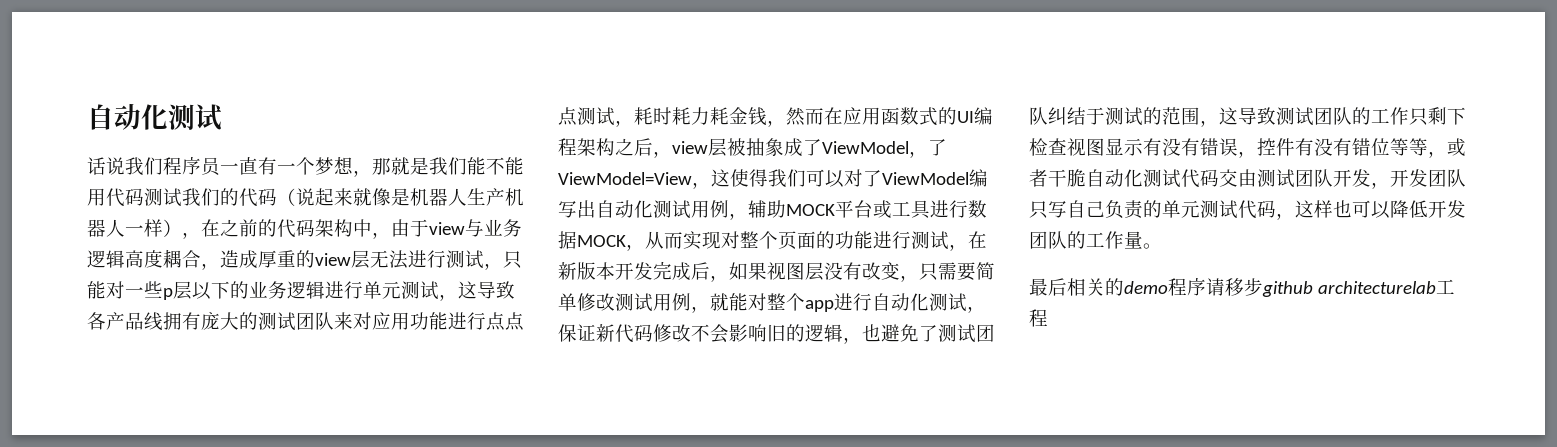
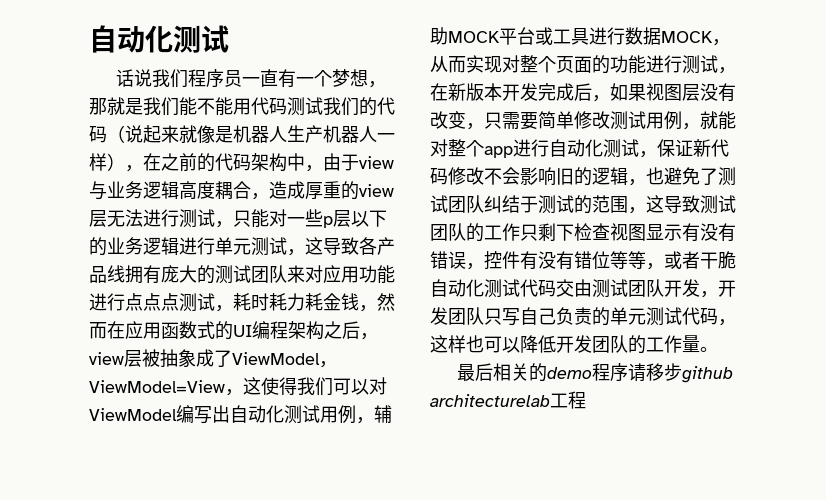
- 话说我们程序员一直有一个梦想，那就是我们能不能用代码测试我们的代码（说起来就像是机器人生产机器人一样），在之前的代码架构中，由于view与业务逻辑高度耦合，造成厚重的view层无法进行测试，只能对一些p层以下的业务逻辑进行单元测试，这导致各产品线拥有庞大的测试团队来对应用功能进行点点点测试，耗时耗力耗金钱，然而在应用函数式的UI编程架构之后，view层被抽象成了ViewModel，了ViewModel=View，这使得我们可以对了ViewModel编写出自动化测试用例，辅助MOCK平台或工具进行数据MOCK，从而实现对整个页面的功能进行测试，在新版本开发完成后，如果视图层没有改变，只需要简单修改测试用例，就能对整个app进行自动化测试，保证新代码修改不会影响旧的逻辑，也避免了测试团队纠结于测试的范围，这导致测试团队的工作只剩下检查视图显示有没有错误，控件有没有错位等等，或者干脆自动化测试代码交由测试团队开发，开发团队只写自己负责的单元测试代码，这样也可以降低开发团队的工作量。
+ 话说我们程序员一直有一个梦想，那就是我们能不能用代码测试我们的代码（说起来就像是机器人生产机器人一样），在之前的代码架构中，由于view与业务逻辑高度耦合，造成厚重的view层无法进行测试，只能对一些p层以下的业务逻辑进行单元测试，这导致各产品线拥有庞大的测试团队来对应用功能进行点点点测试，耗时耗力耗金钱，然而在应用函数式的UI编程架构之后，view层被抽象成了ViewModel，ViewModel=View，这使得我们可以对ViewModel编写出自动化测试用例，辅助MOCK平台或工具进行数据MOCK，从而实现对整个页面的功能进行测试，在新版本开发完成后，如果视图层没有改变，只需要简单修改测试用例，就能对整个app进行自动化测试，保证新代码修改不会影响旧的逻辑，也避免了测试团队纠结于测试的范围，这导致测试团队的工作只剩下检查视图显示有没有错误，控件有没有错位等等，或者干脆自动化测试代码交由测试团队开发，开发团队只写自己负责的单元测试代码，这样也可以降低开发团队的工作量。

